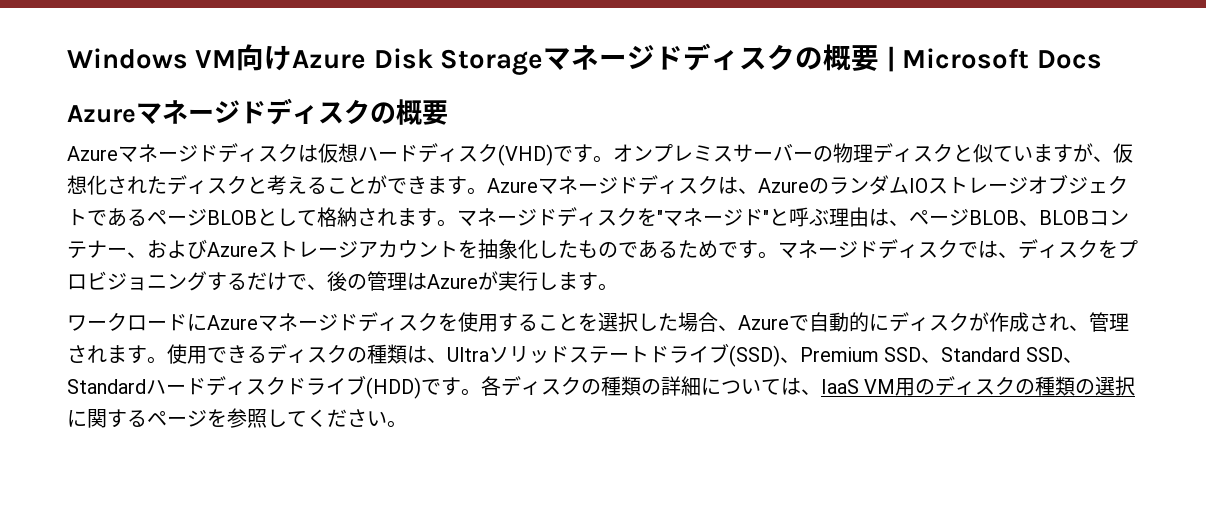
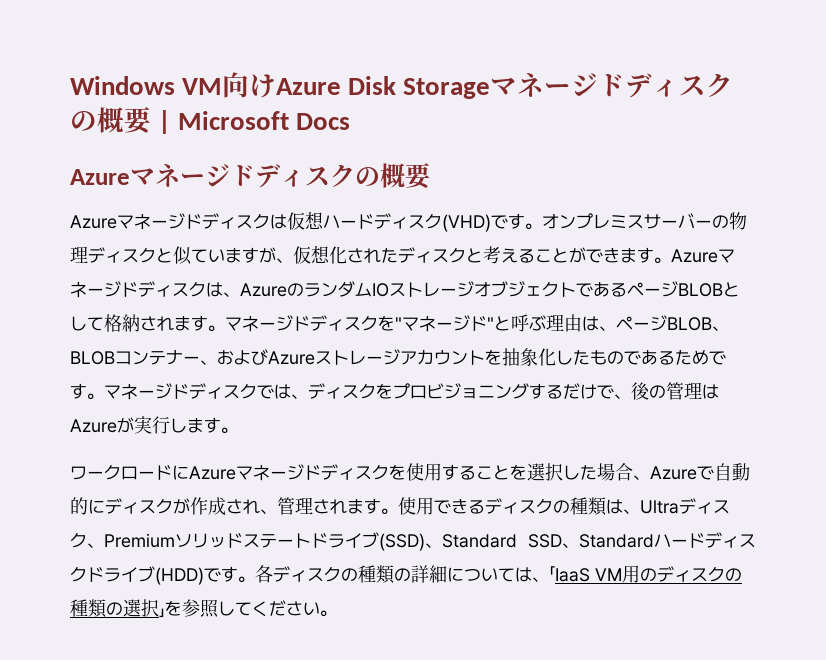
- 使用できるディスクの種類は、Ultraソリッドステートドライブ(SSD)、Premium SSD、Standard SSD、Standardハードディスクドライブ(HDD)です。
+ 使用できるディスクの種類は、Ultraディスク、Premiumソリッドステートドライブ(SSD)、Standard SSD、Standardハードディスクドライブ(HDD)です。
- 各ディスクの種類の詳細については、IaaS VM用のディスクの種類の選択に関するページを参照してください。
+ 各ディスクの種類の詳細については、「IaaS VM用のディスクの種類の選択」を参照してください。

